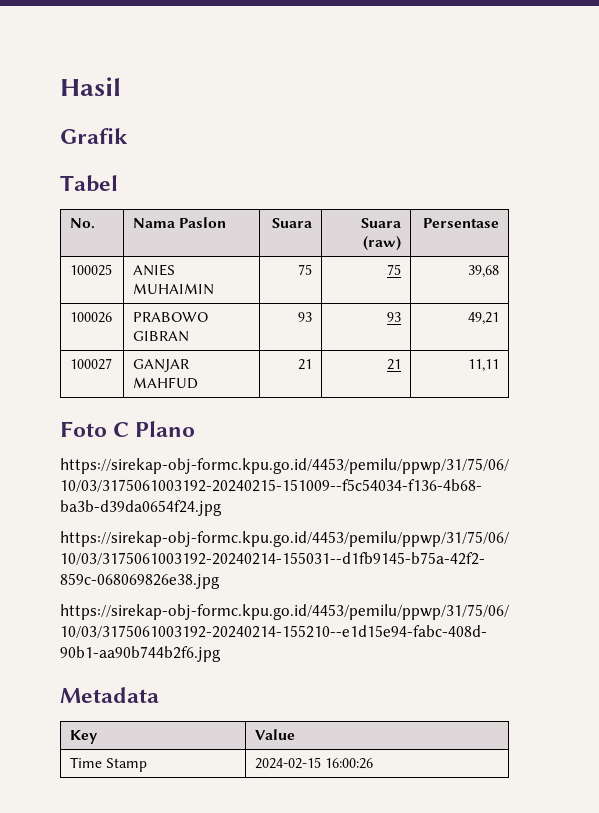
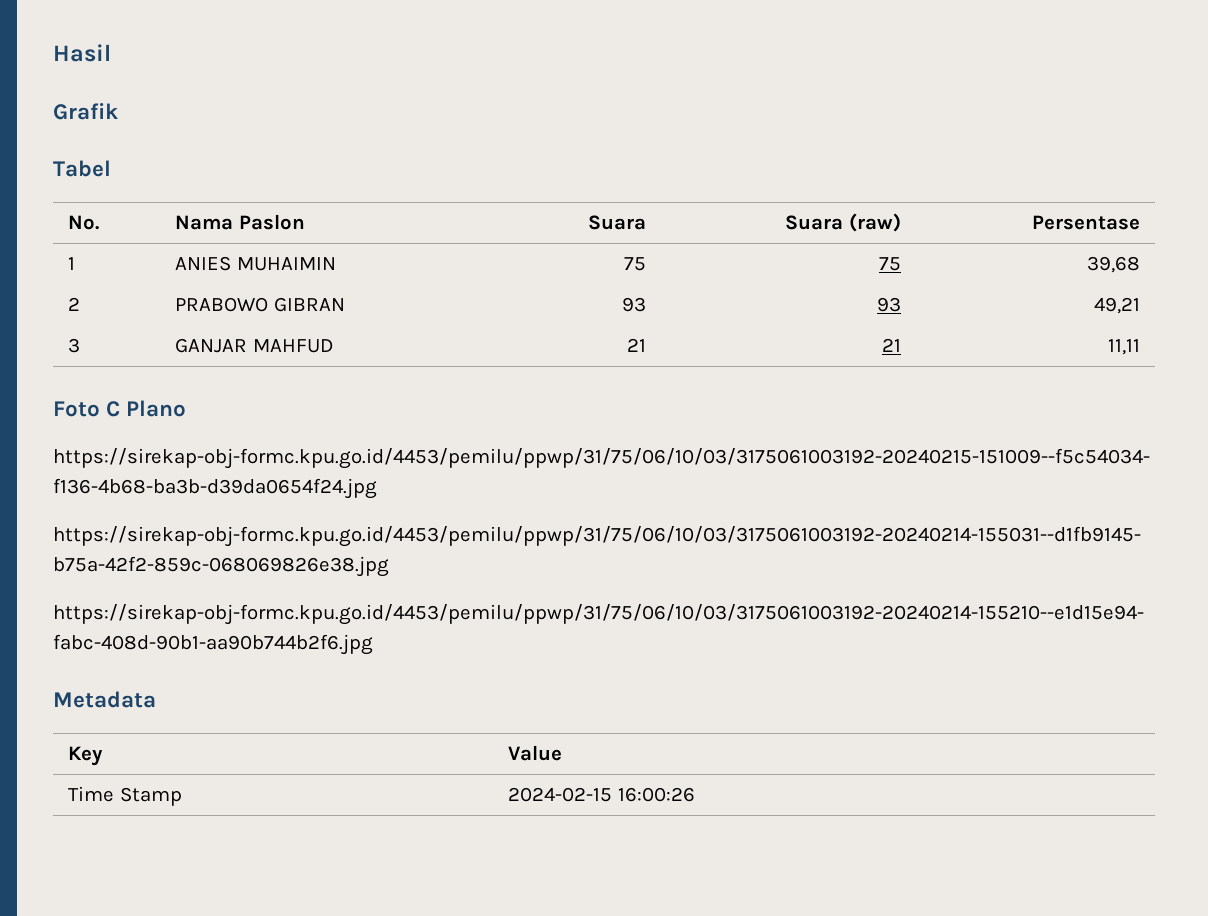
- 100025 | ANIES MUHAIMIN | 75 | 75 | 39,68
+ 1 | ANIES MUHAIMIN | 75 | 75 | 39,68
- 100026 | PRABOWO GIBRAN | 93 | 93 | 49,21
+ 2 | PRABOWO GIBRAN | 93 | 93 | 49,21
- 100027 | GANJAR MAHFUD | 21 | 21 | 11,11
+ 3 | GANJAR MAHFUD | 21 | 21 | 11,11

